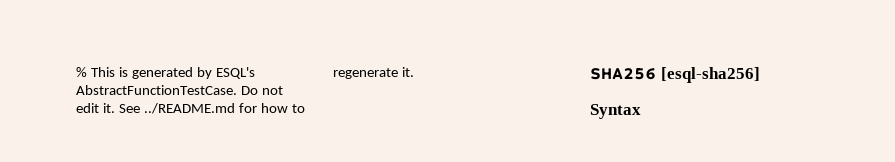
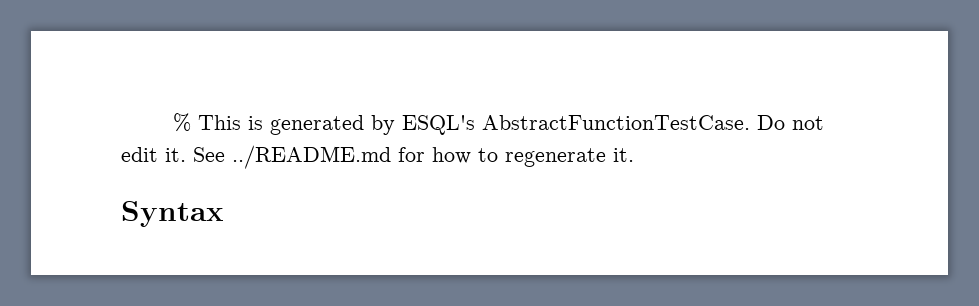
- SHA256 [esql-sha256]

